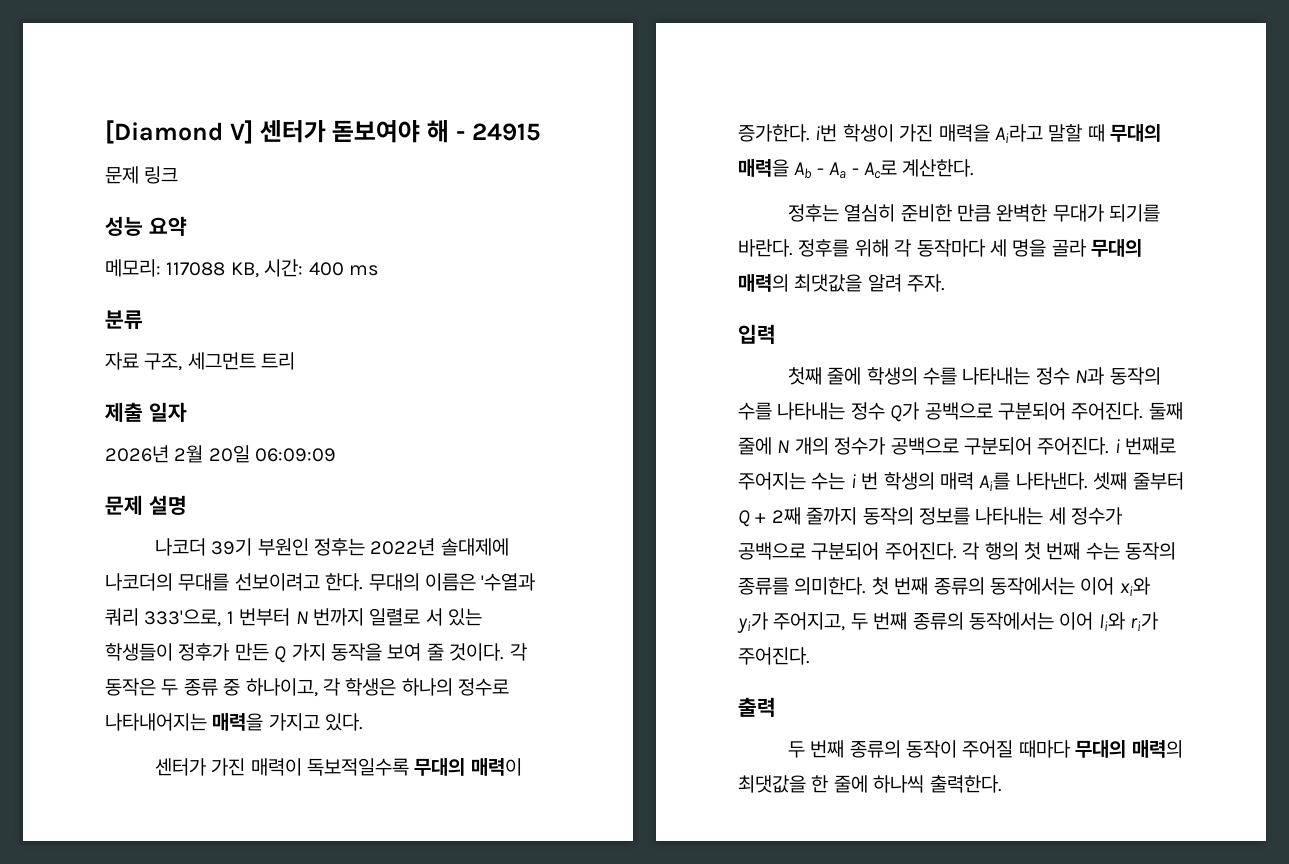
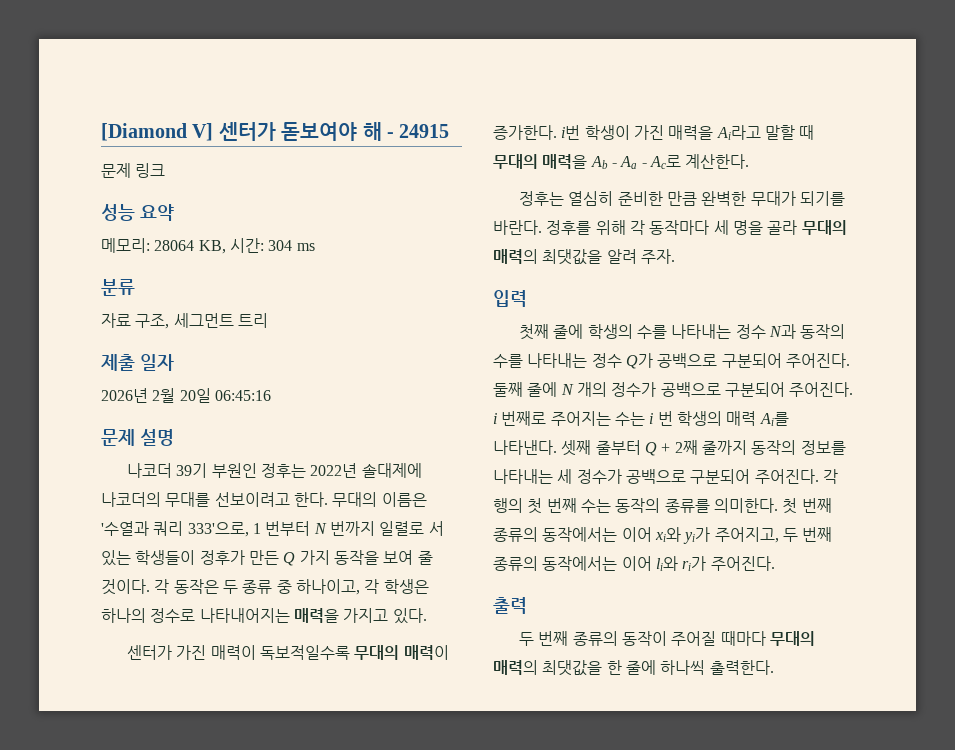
- 메모리: 117088 KB, 시간: 400 ms
+ 메모리: 28064 KB, 시간: 304 ms
- 2026년 2월 20일 06:09:09
+ 2026년 2월 20일 06:45:16

